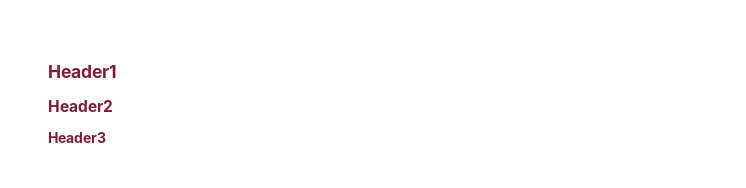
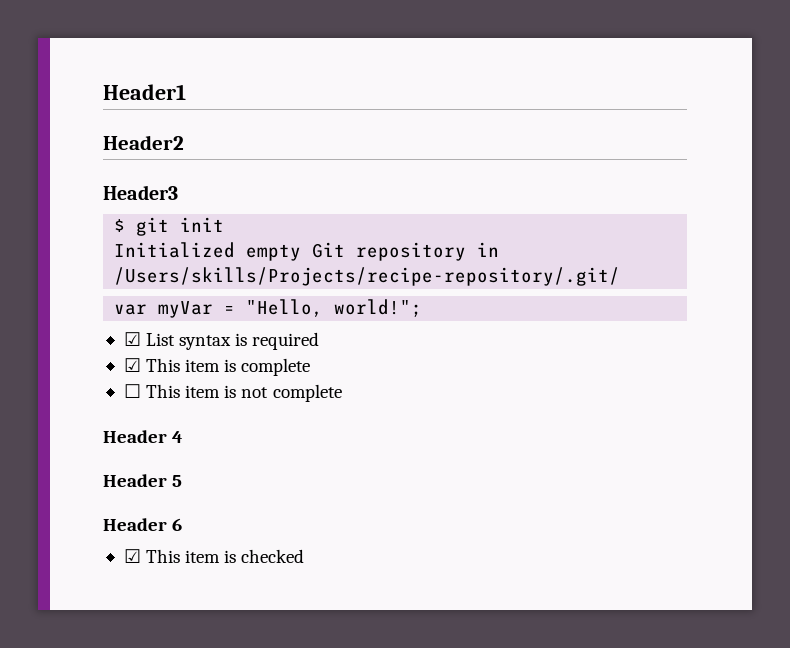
+ $ git init
+ Initialized empty Git repository in /Users/skills/Projects/recipe-repository/.git/
+ var myVar = "Hello, world!";
+ ☑ List syntax is required
+ ☑ This item is complete
+ ☐ This item is not complete
+ Header 4
+ Header 5
+ Header 6
+ ☑ This item is checked

